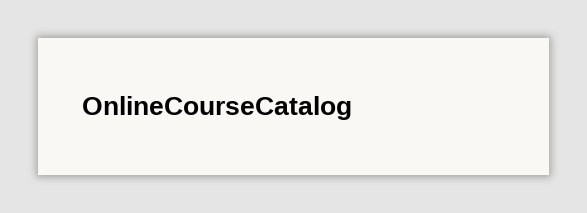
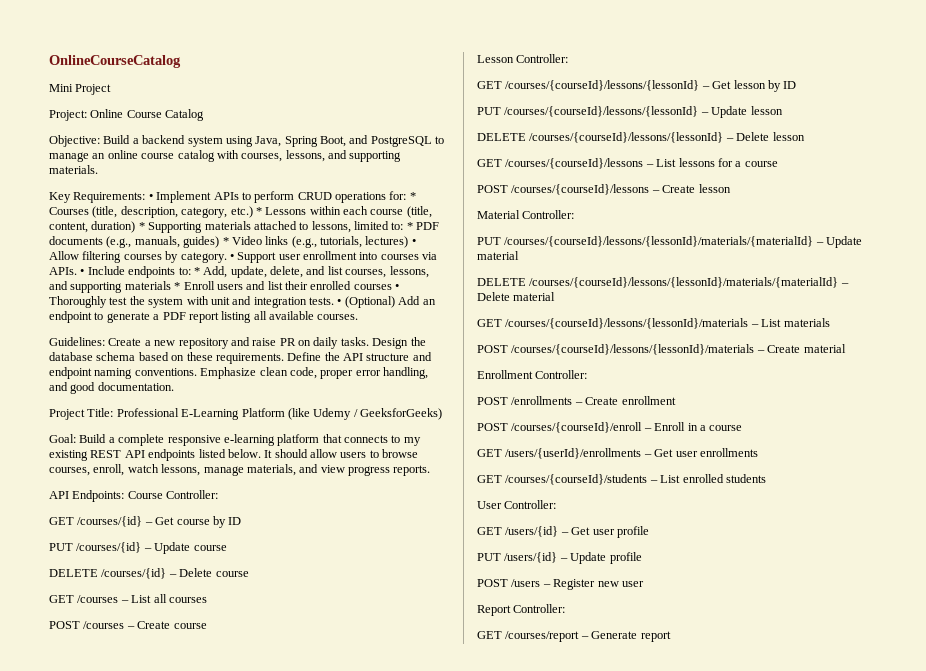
+ Mini Project
+ Project: Online Course Catalog
+ Objective: Build a backend system using Java, Spring Boot, and PostgreSQL to manage an online course catalog with courses, lessons, and supporting materials.
+ Key Requirements: • Implement APIs to perform CRUD operations for: * Courses (title, description, category, etc.) * Lessons within each course (title, content, duration) * Supporting materials attached to lessons, limited to: * PDF documents (e.g., manuals, guides) * Video links (e.g., tutorials, lectures) • Allow filtering courses by category. • Support user enrollment into courses via APIs. • Include endpoints to: * Add, update, delete, and list courses, lessons, and supporting materials * Enroll users and list their enrolled courses • Thoroughly test the system with unit and integration tests. • (Optional) Add an endpoint to generate a PDF report listing all available courses.
+ Guidelines: Create a new repository and raise PR on daily tasks. Design the database schema based on these requirements. Define the API structure and endpoint naming conventions. Emphasize clean code, proper error handling, and good documentation.
+ Project Title: Professional E-Learning Platform (like Udemy / GeeksforGeeks)
+ Goal: Build a complete responsive e-learning platform that connects to my existing REST API endpoints listed below. It should allow users to browse courses, enroll, watch lessons, manage materials, and view progress reports.
+ API Endpoints: Course Controller:
+ GET /courses/{id} – Get course by ID
+ PUT /courses/{id} – Update course
+ DELETE /courses/{id} – Delete course
+ GET /courses – List all courses
+ POST /courses – Create course
+ Lesson Controller:
+ GET /courses/{courseId}/lessons/{lessonId} – Get lesson by ID
+ PUT /courses/{courseId}/lessons/{lessonId} – Update lesson
+ DELETE /courses/{courseId}/lessons/{lessonId} – Delete lesson
+ GET /courses/{courseId}/lessons – List lessons for a course
+ POST /courses/{courseId}/lessons – Create lesson
+ Material Controller:
+ PUT /courses/{courseId}/lessons/{lessonId}/materials/{materialId} – Update material
+ DELETE /courses/{courseId}/lessons/{lessonId}/materials/{materialId} – Delete material
+ GET /courses/{courseId}/lessons/{lessonId}/materials – List materials
+ POST /courses/{courseId}/lessons/{lessonId}/materials – Create material
+ Enrollment Controller:
+ POST /enrollments – Create enrollment
+ POST /courses/{courseId}/enroll – Enroll in a course
+ GET /users/{userId}/enrollments – Get user enrollments
+ GET /courses/{courseId}/students – List enrolled students
+ User Controller:
+ GET /users/{id} – Get user profile
+ PUT /users/{id} – Update profile
+ POST /users – Register new user
+ Report Controller:
+ GET /courses/report – Generate report

